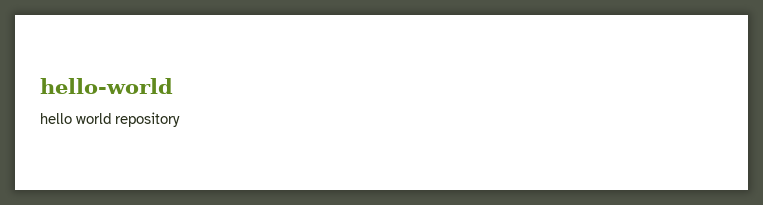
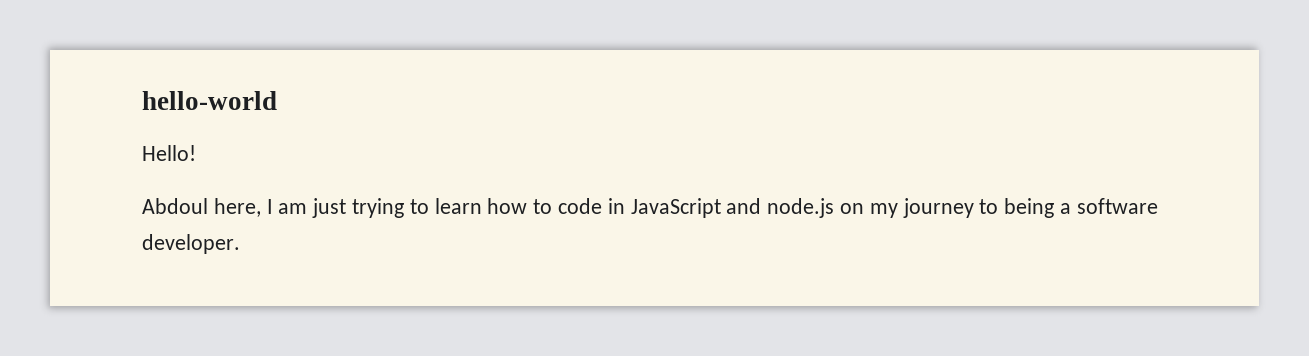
- hello world repository
+ Hello!
+ Abdoul here, I am just trying to learn how to code in JavaScript and node.js on my journey to being a software developer.

